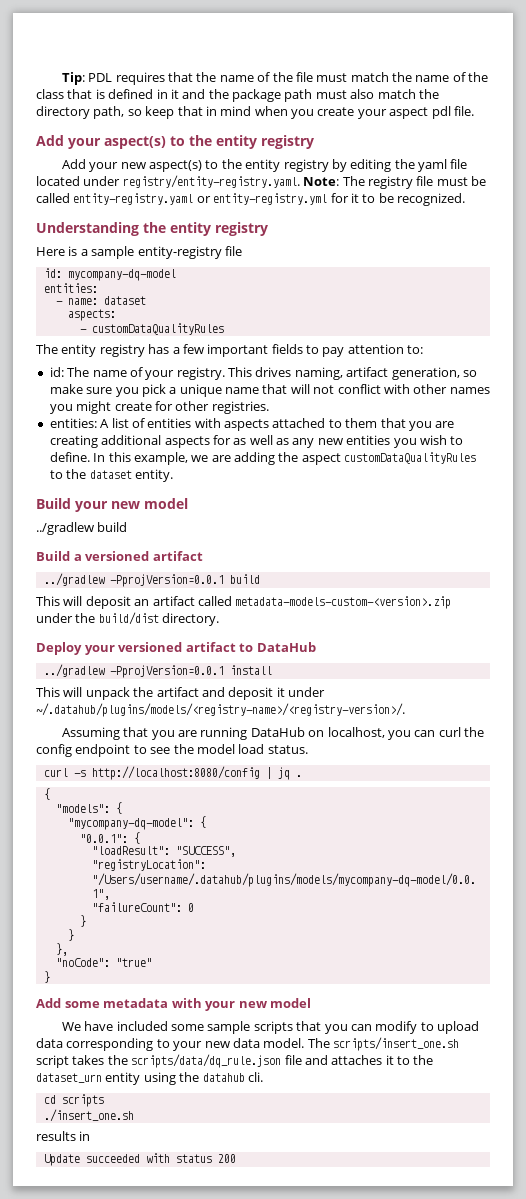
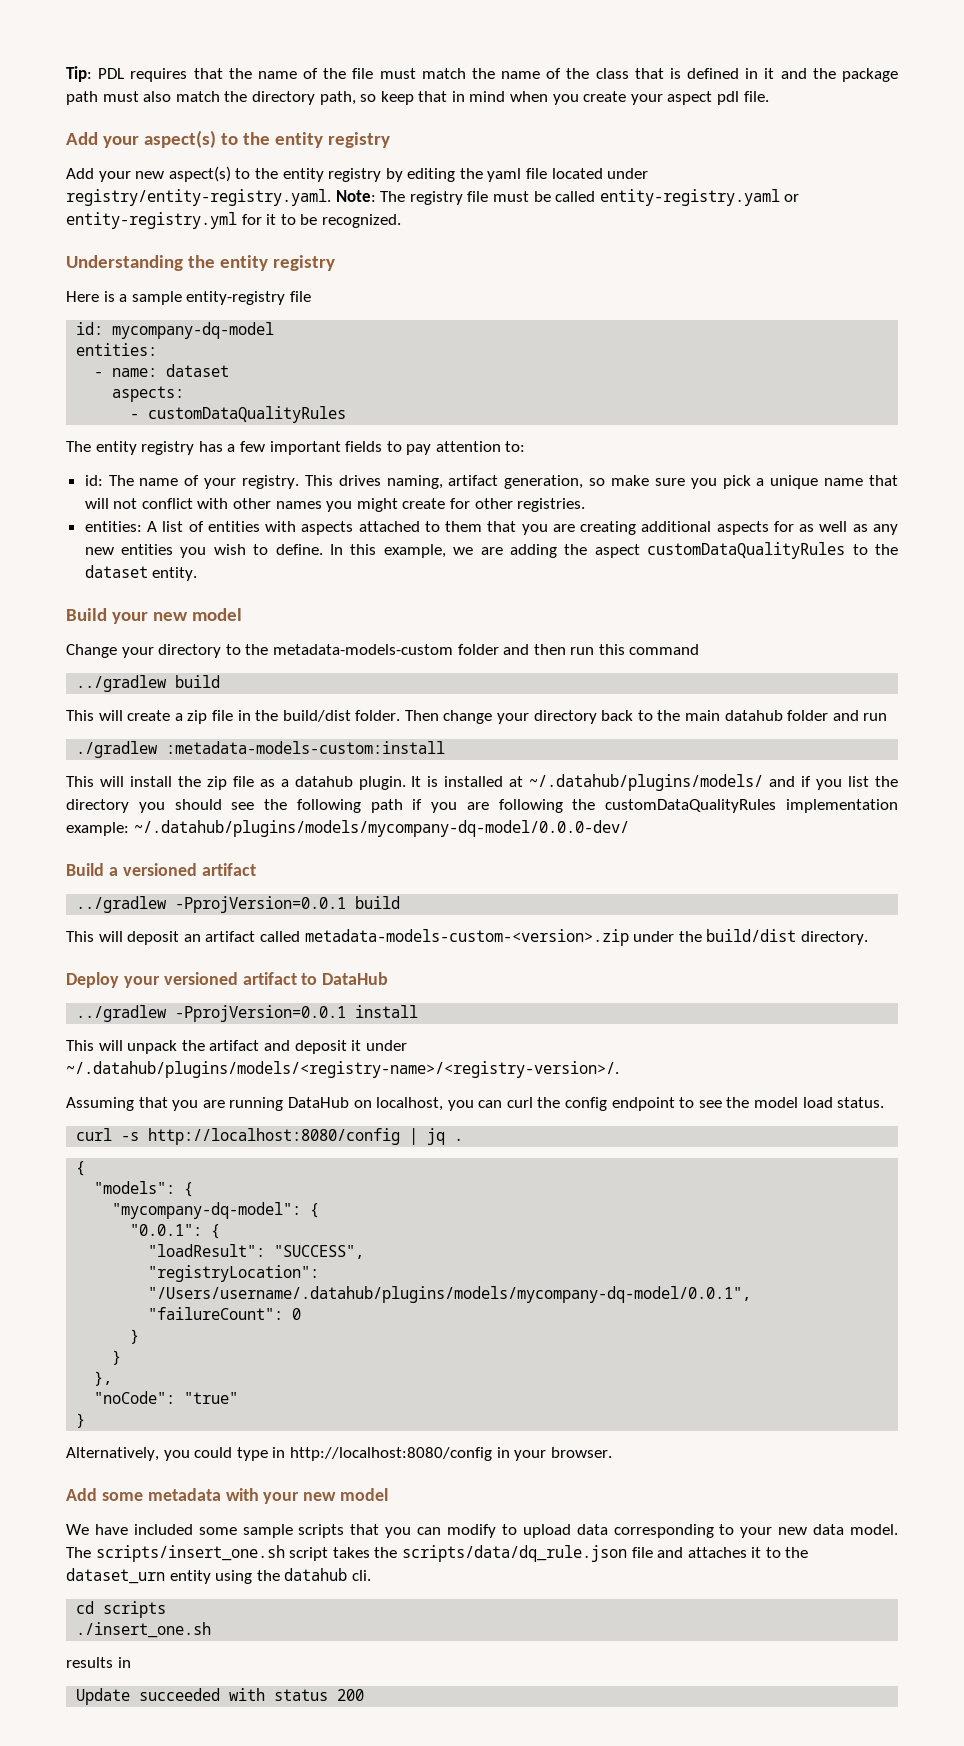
+ Change your directory to the metadata-models-custom folder and then run this command
  ../gradlew build
+ This will create a zip file in the build/dist folder. Then change your directory back to the main datahub folder and run
+ ./gradlew :metadata-models-custom:install
+ This will install the zip file as a datahub plugin. It is installed at ~/.datahub/plugins/models/ and if you list the directory you should see the following path if you are following the customDataQualityRules implementation example: ~/.datahub/plugins/models/mycompany-dq-model/0.0.0-dev/
+ Alternatively, you could type in http://localhost:8080/config in your browser.

